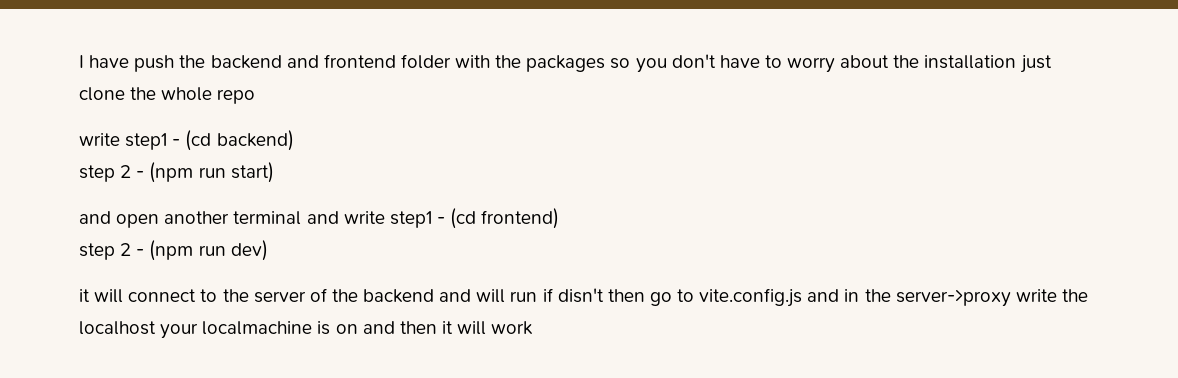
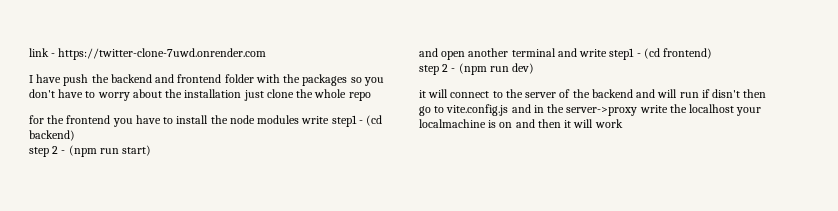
+ link - https://twitter-clone-7uwd.onrender.com
- write step1 - (cd backend)
+ for the frontend you have to install the node modules write step1 - (cd backend)

